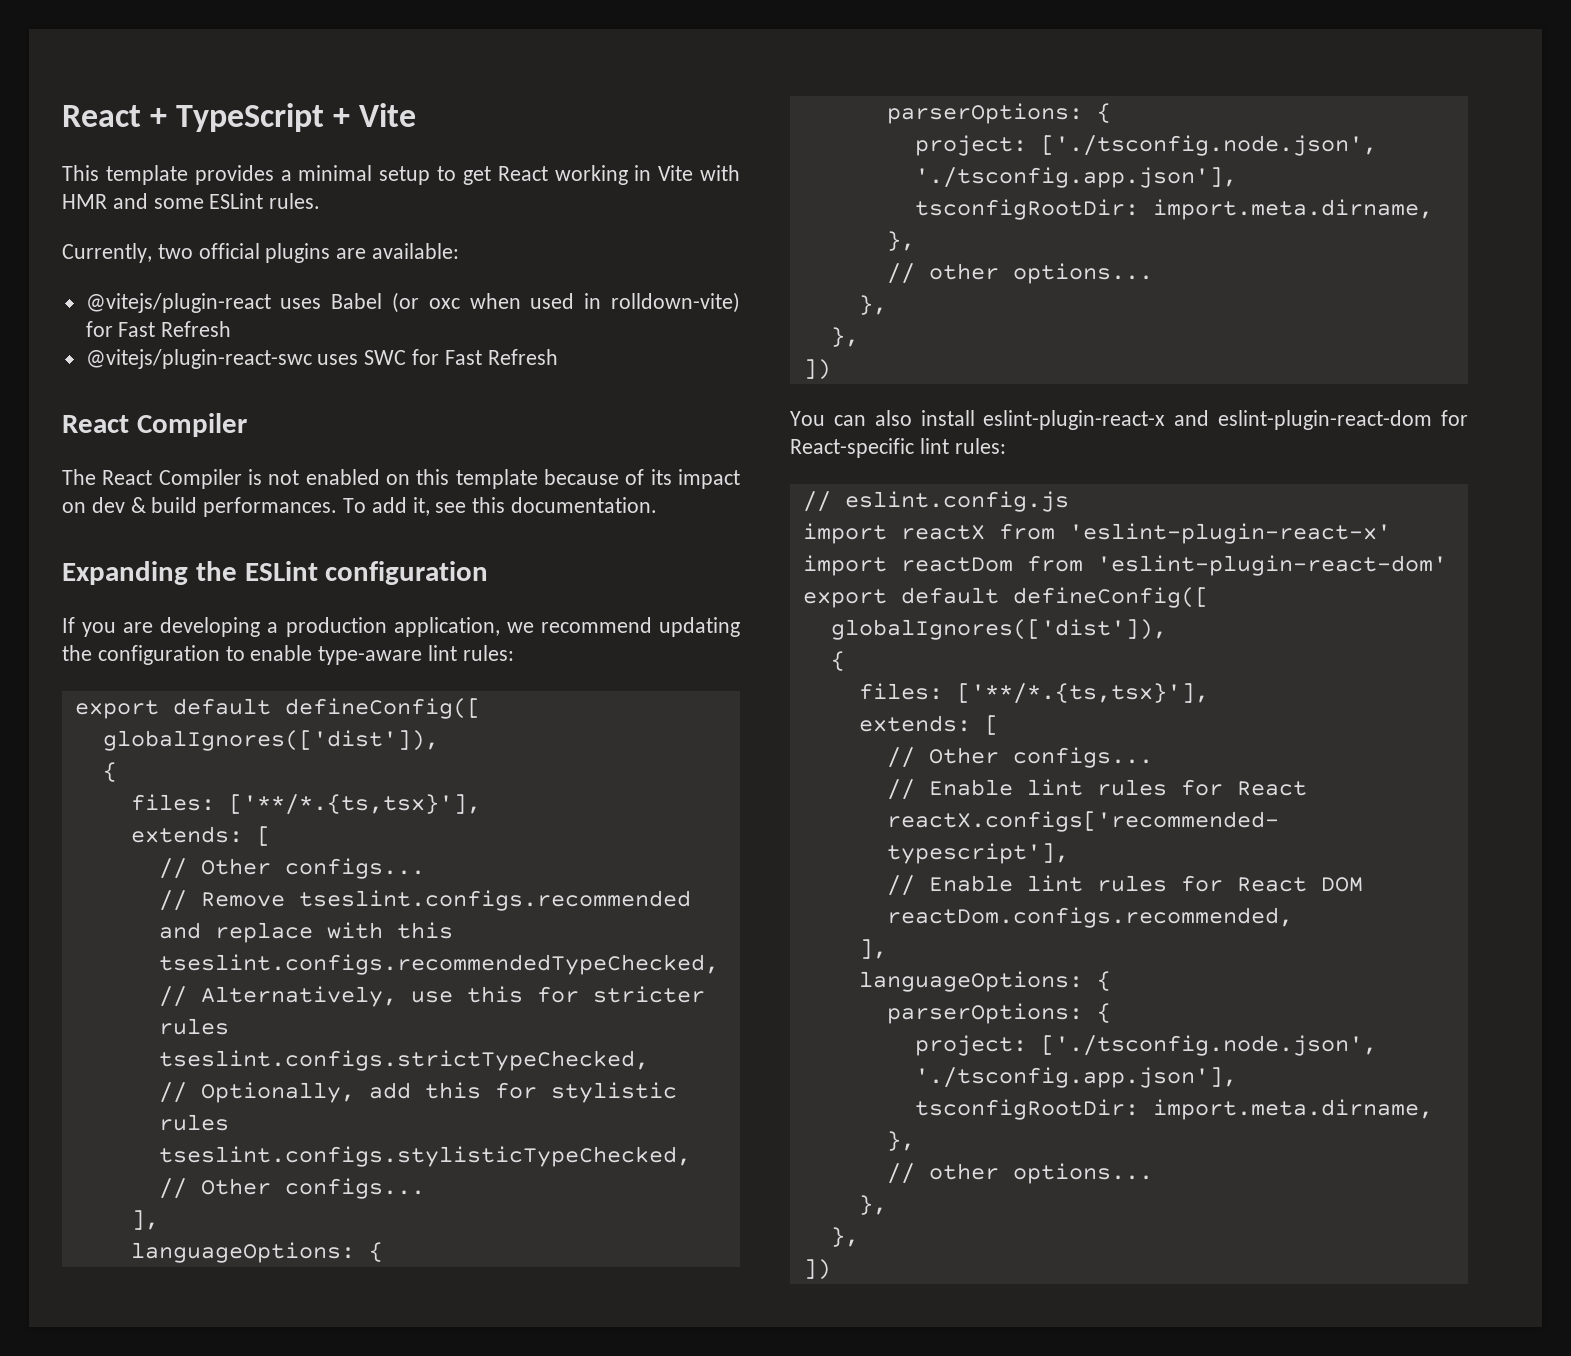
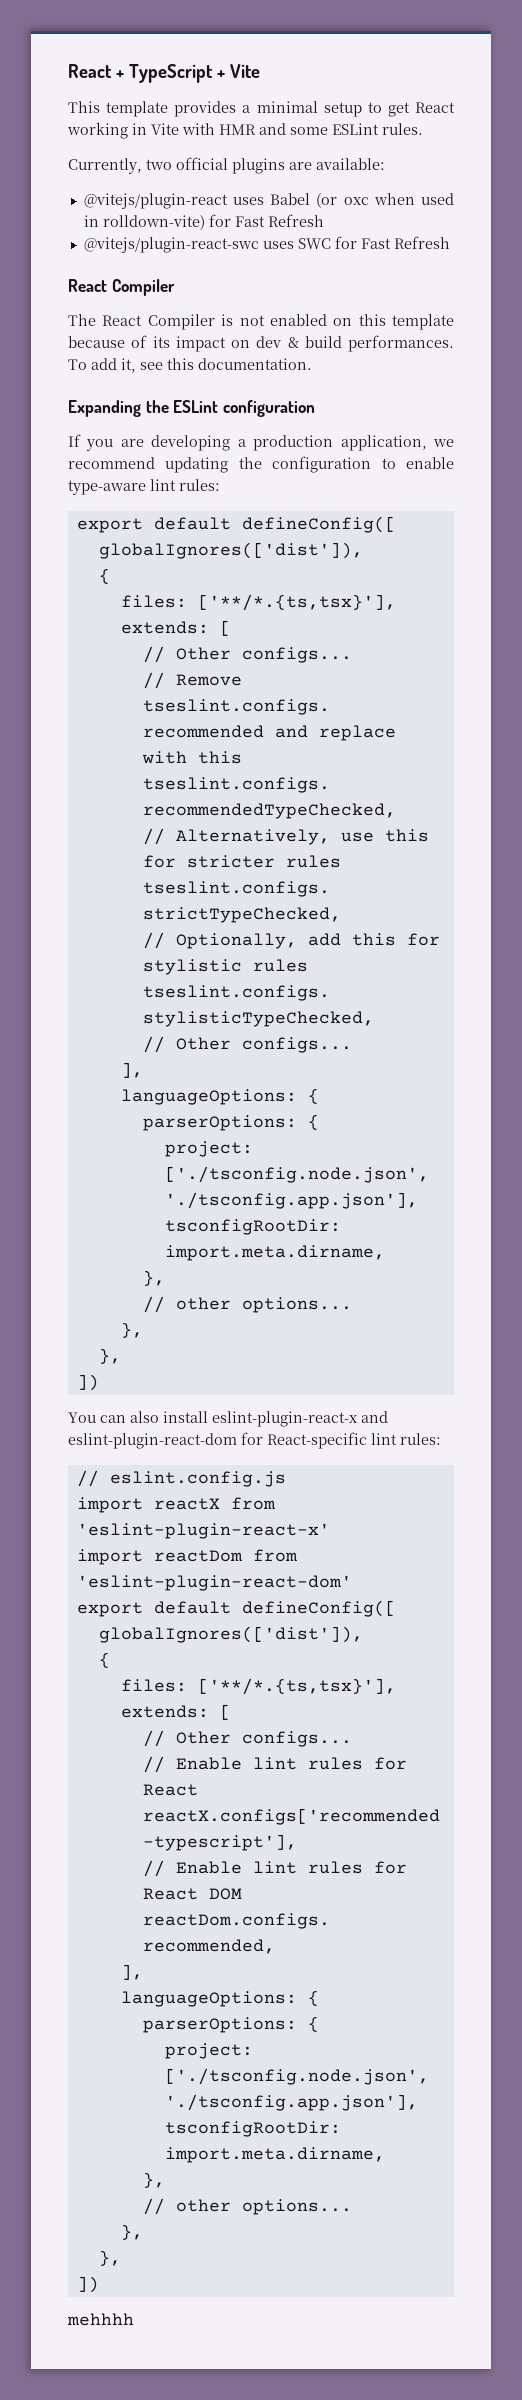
+ mehhhh

